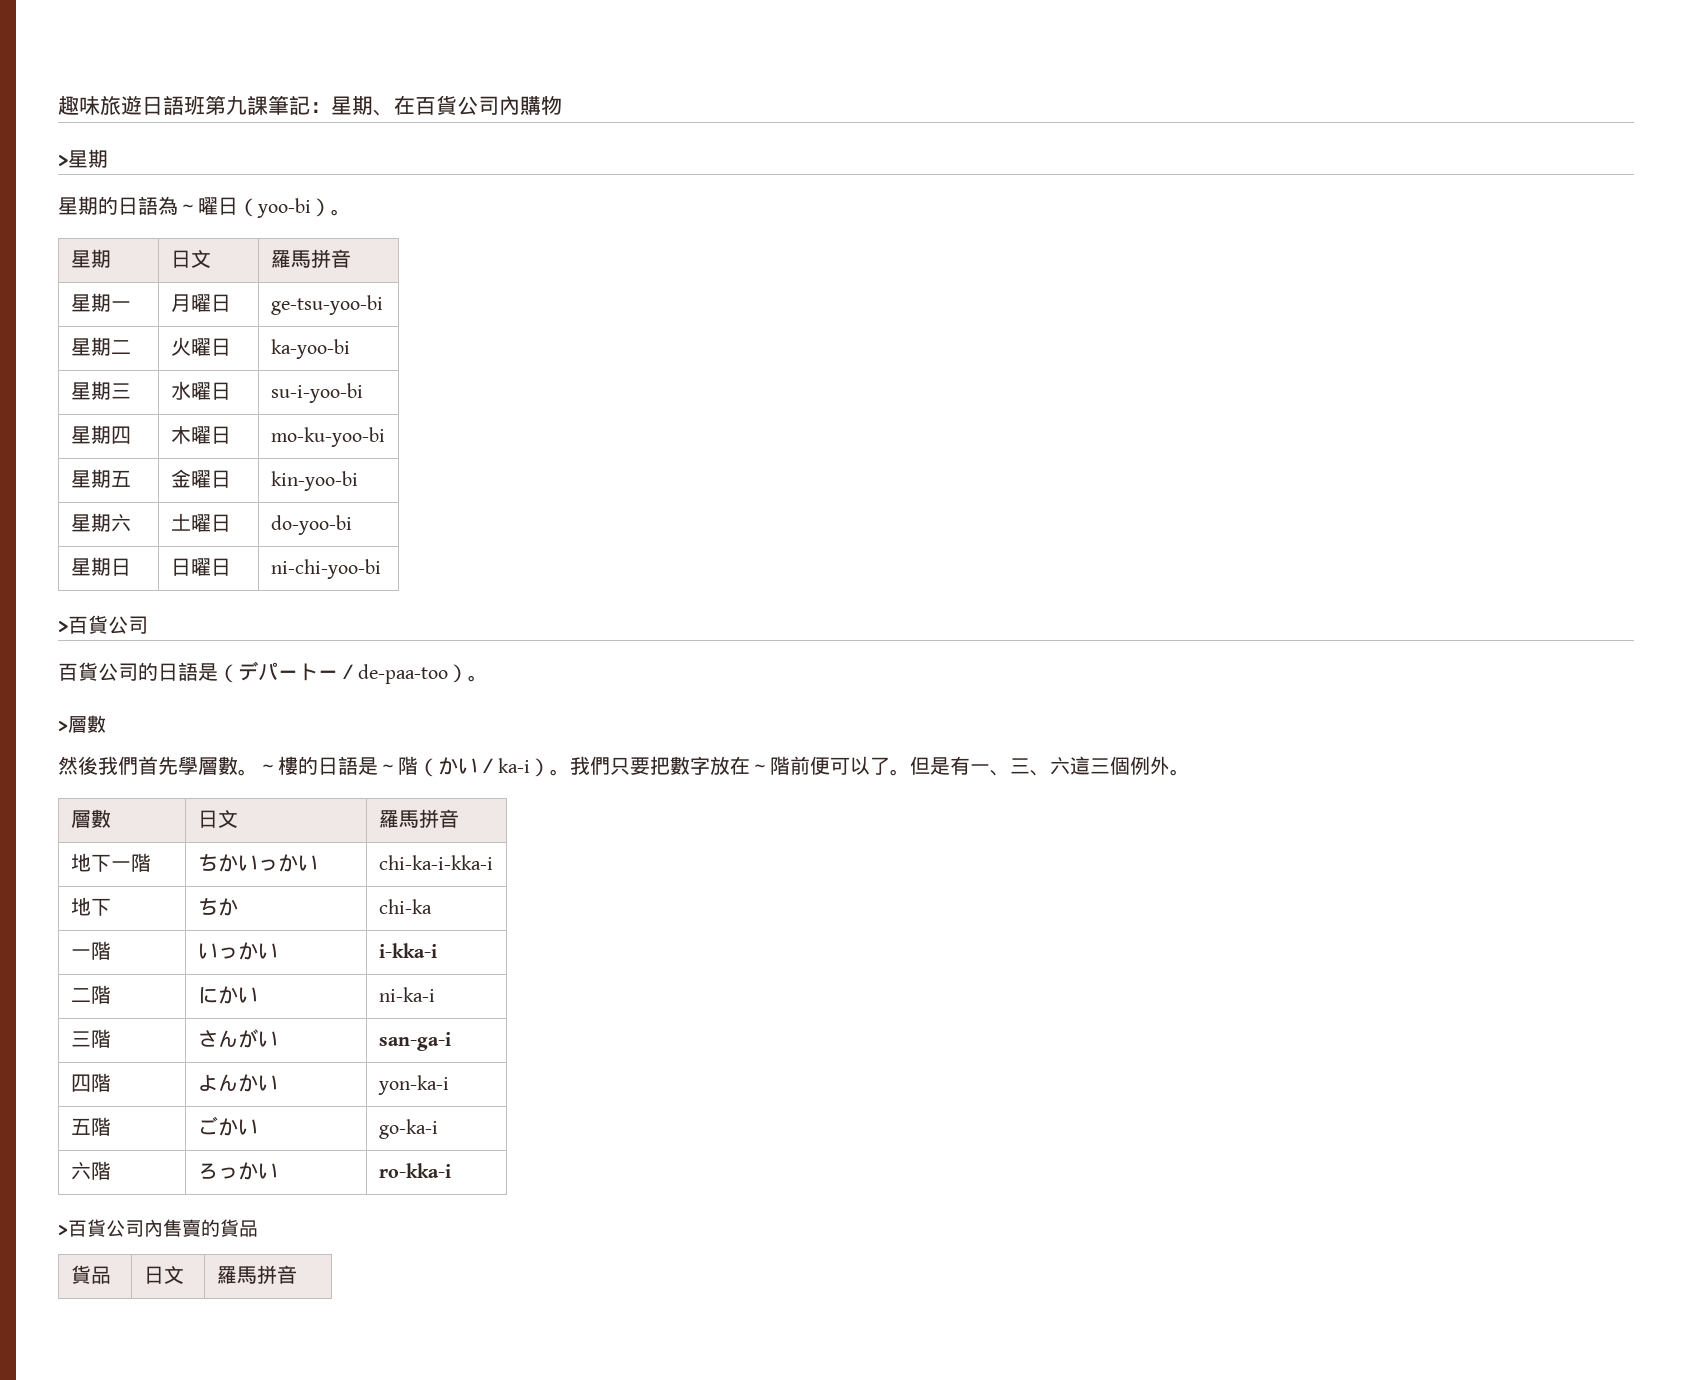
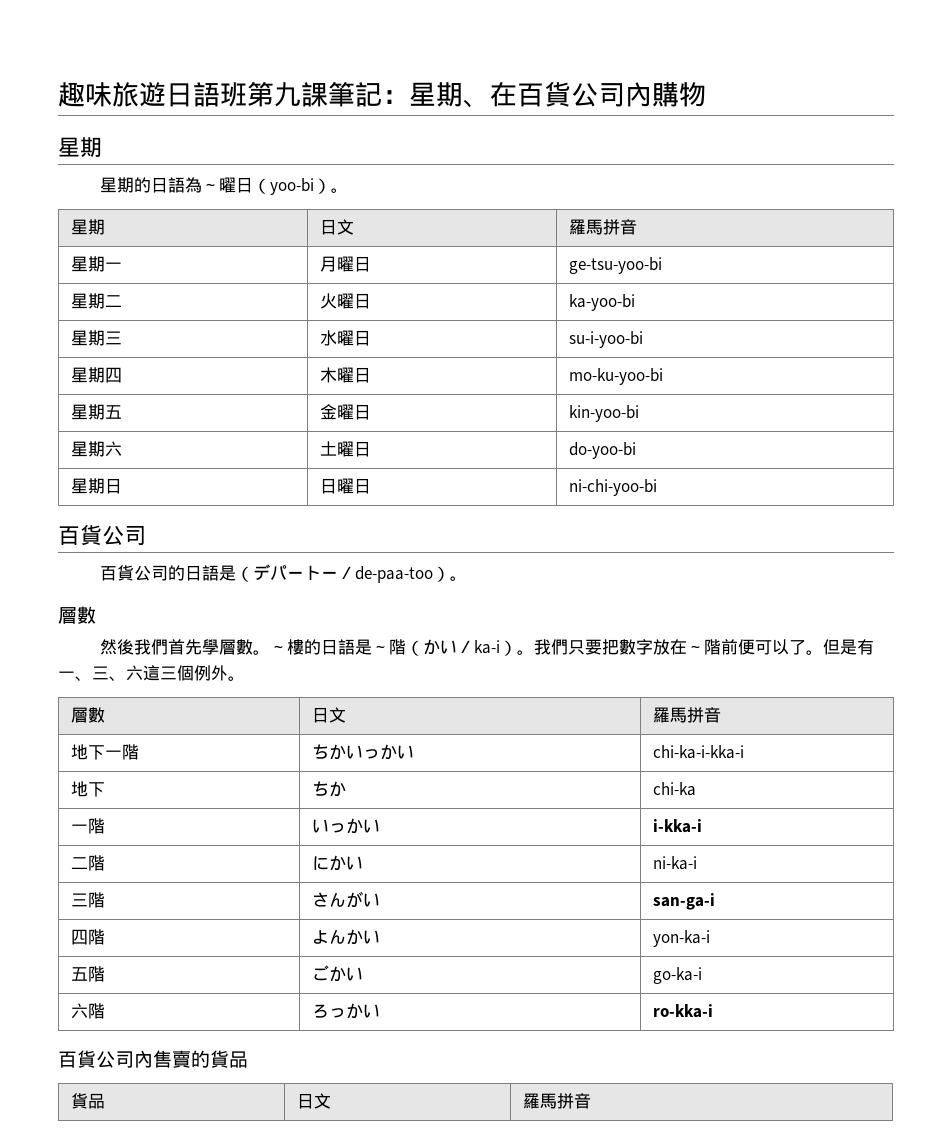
  趣味旅遊日語班第九課筆記：星期、在百貨公司內購物
- >星期
+ 星期
  星期日 | 日曜日 | ni-chi-yoo-bi
- >百貨公司
+ 百貨公司
  百貨公司的日語是（デパートー／de-paa-too）。
- >層數
+ 層數
- >百貨公司內售賣的貨品
+ 百貨公司內售賣的貨品

